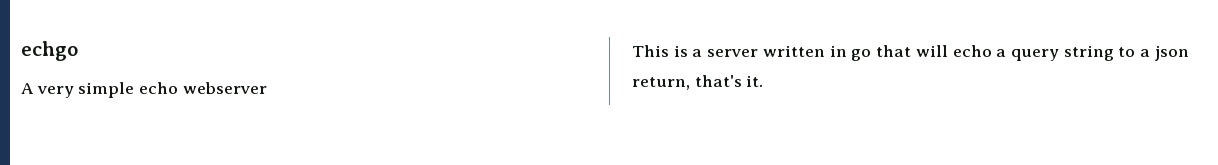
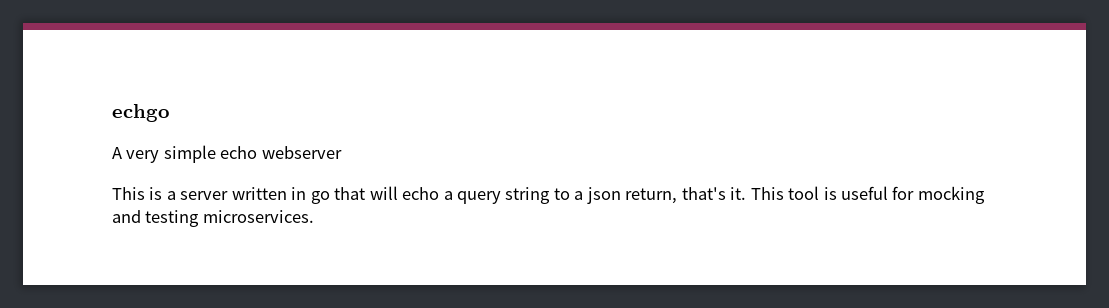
+ This tool is useful for mocking and testing microservices.

